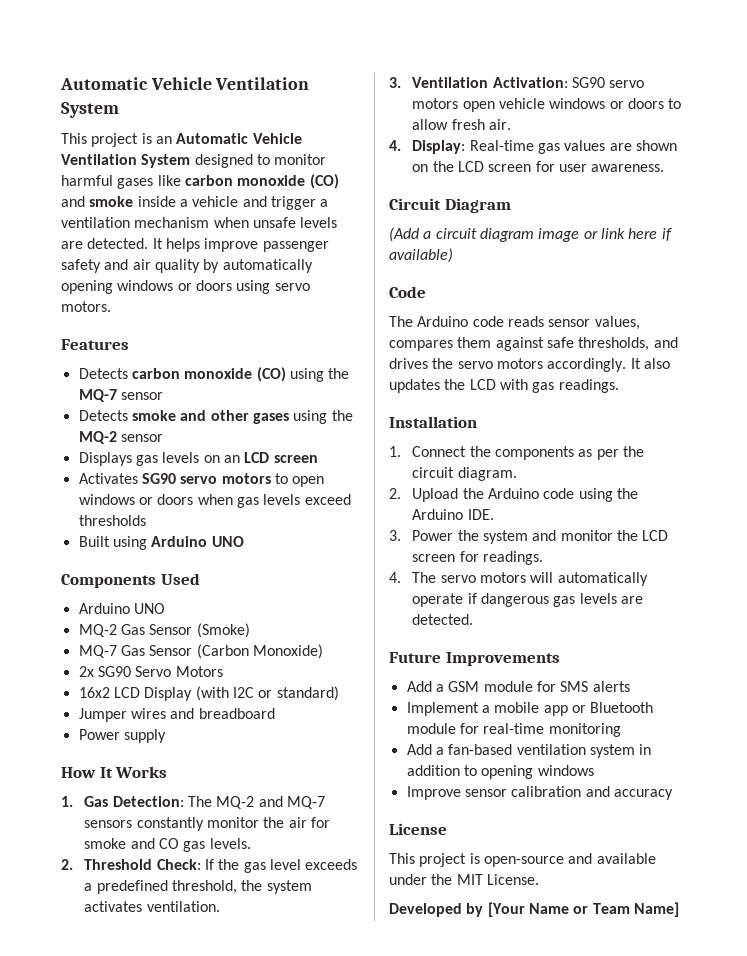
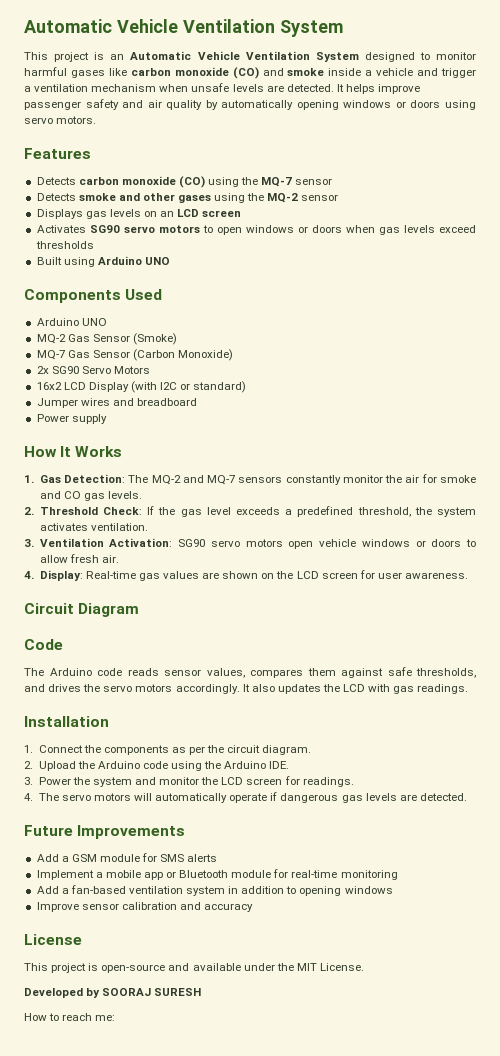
- (Add a circuit diagram image or link here if available)
- Developed by [Your Name or Team Name]
+ Developed by SOORAJ SURESH
+ How to reach me:

